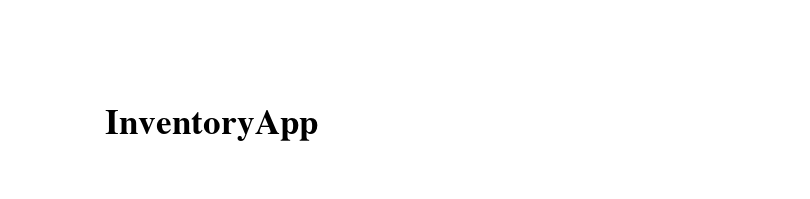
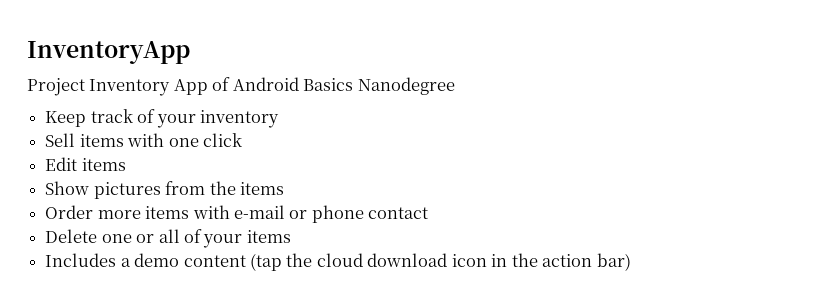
+ Project Inventory App of Android Basics Nanodegree
+ Keep track of your inventory
+ Sell items with one click
+ Edit items
+ Show pictures from the items
+ Order more items with e-mail or phone contact
+ Delete one or all of your items
+ Includes a demo content (tap the cloud download icon in the action bar)

